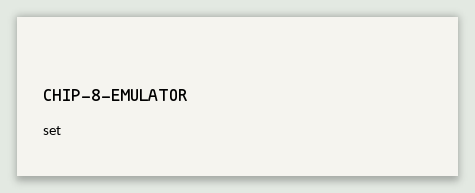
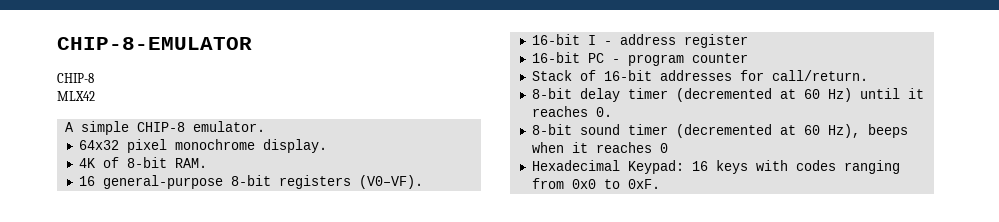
  CHIP-8-EMULATOR
- set
+ CHIP-8
+ MLX42
+ A simple CHIP-8 emulator.
+ 64x32 pixel monochrome display.
+ 4K of 8-bit RAM.
+ 16 general-purpose 8-bit registers (V0–VF).
+ 16-bit I - address register
+ 16-bit PC - program counter
+ Stack of 16-bit addresses for call/return.
+ 8-bit delay timer (decremented at 60 Hz) until it reaches 0.
+ 8-bit sound timer (decremented at 60 Hz), beeps when it reaches 0
+ Hexadecimal Keypad: 16 keys with codes ranging from 0x0 to 0xF.

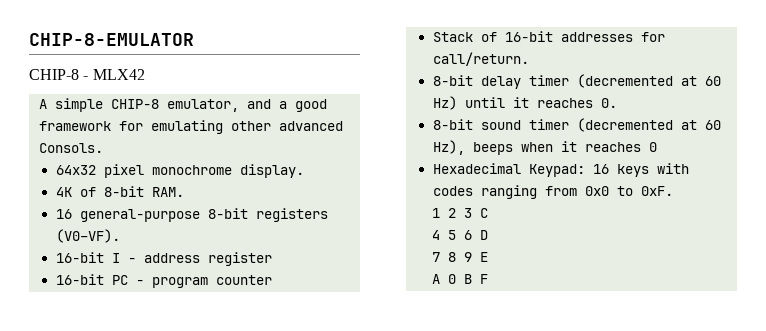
  CHIP-8-EMULATOR
- CHIP-8
- MLX42
+ CHIP-8 - MLX42
- A simple CHIP-8 emulator.
+ A simple CHIP-8 emulator, and a good framework for emulating other advanced Consols.
+ 1 2 3 C
+ 4 5 6 D
+ 7 8 9 E
+ A 0 B F

